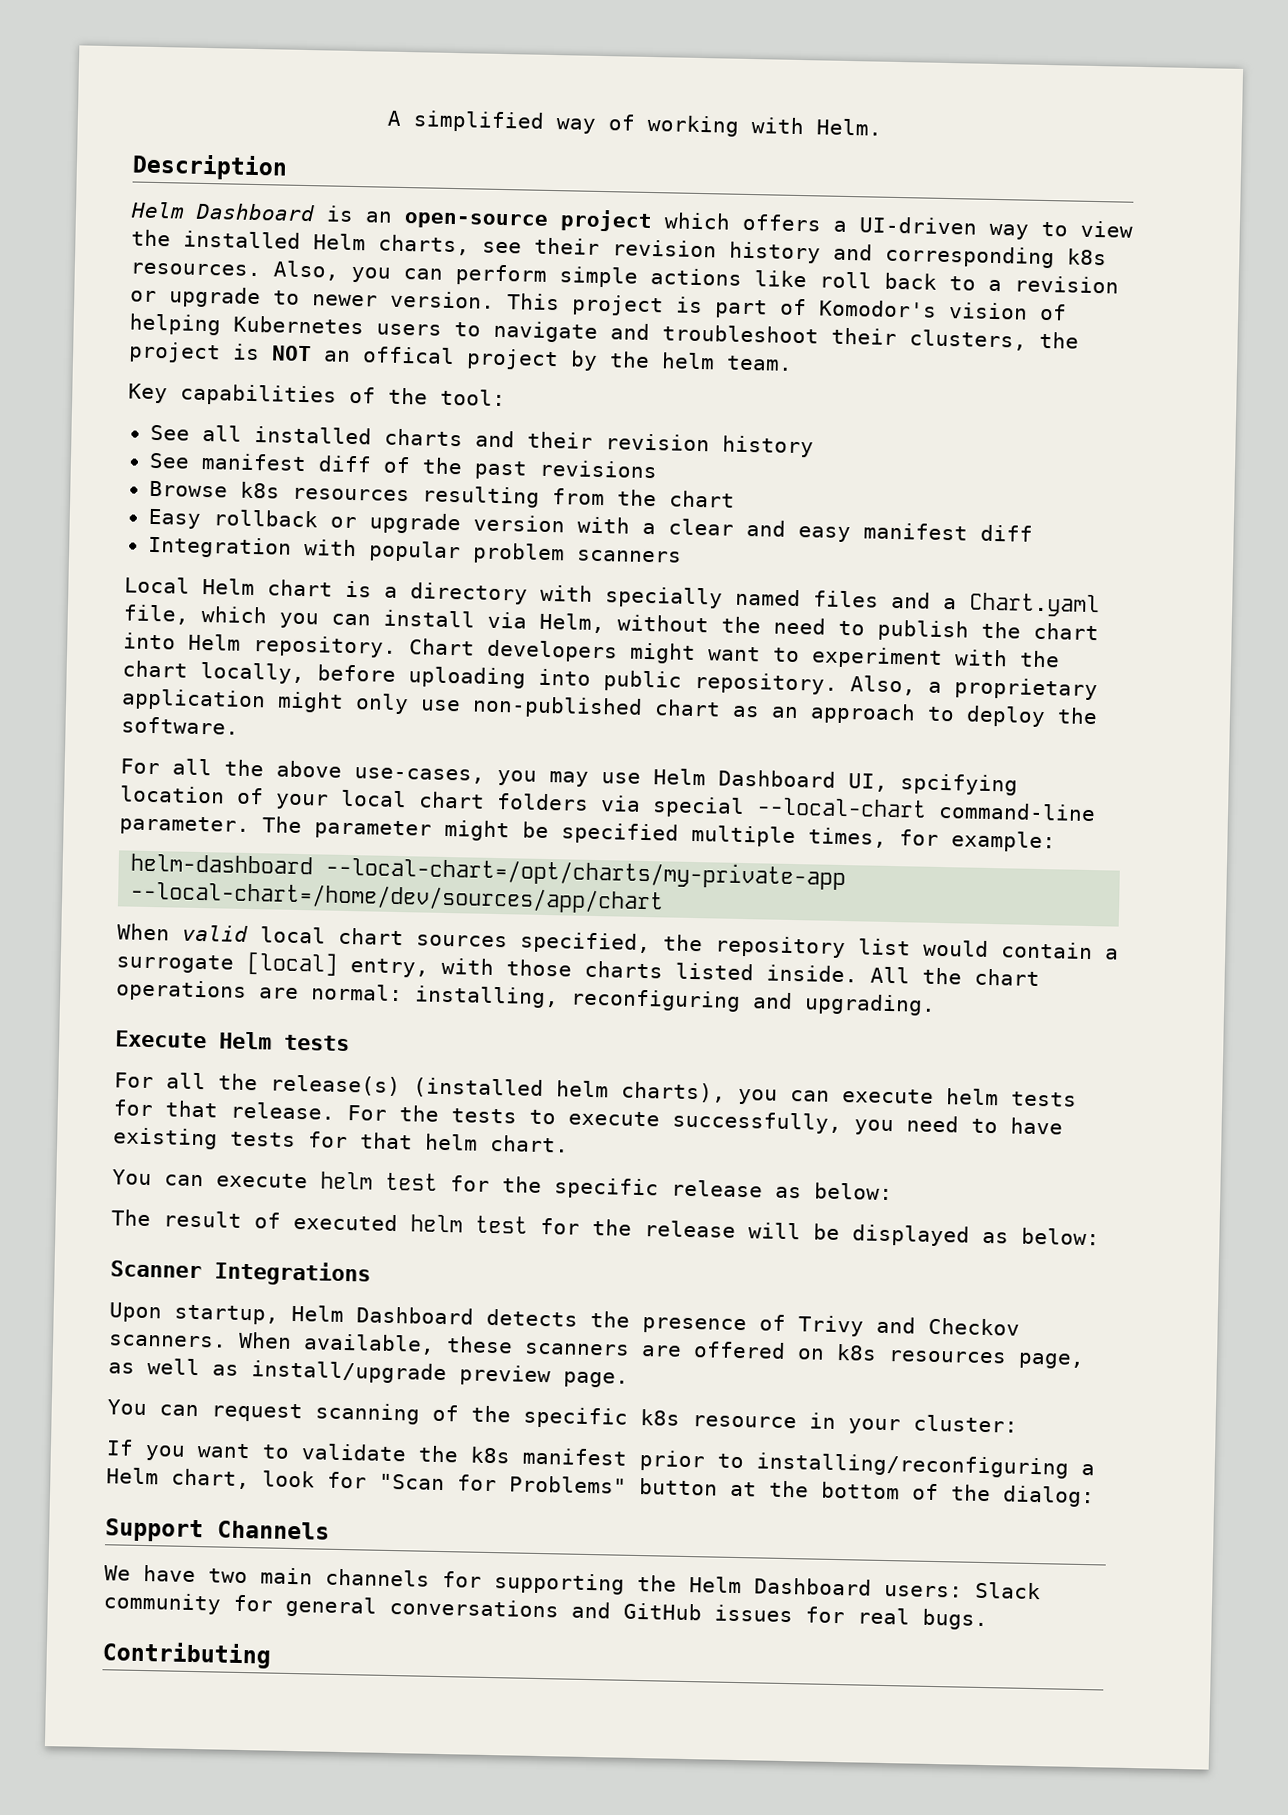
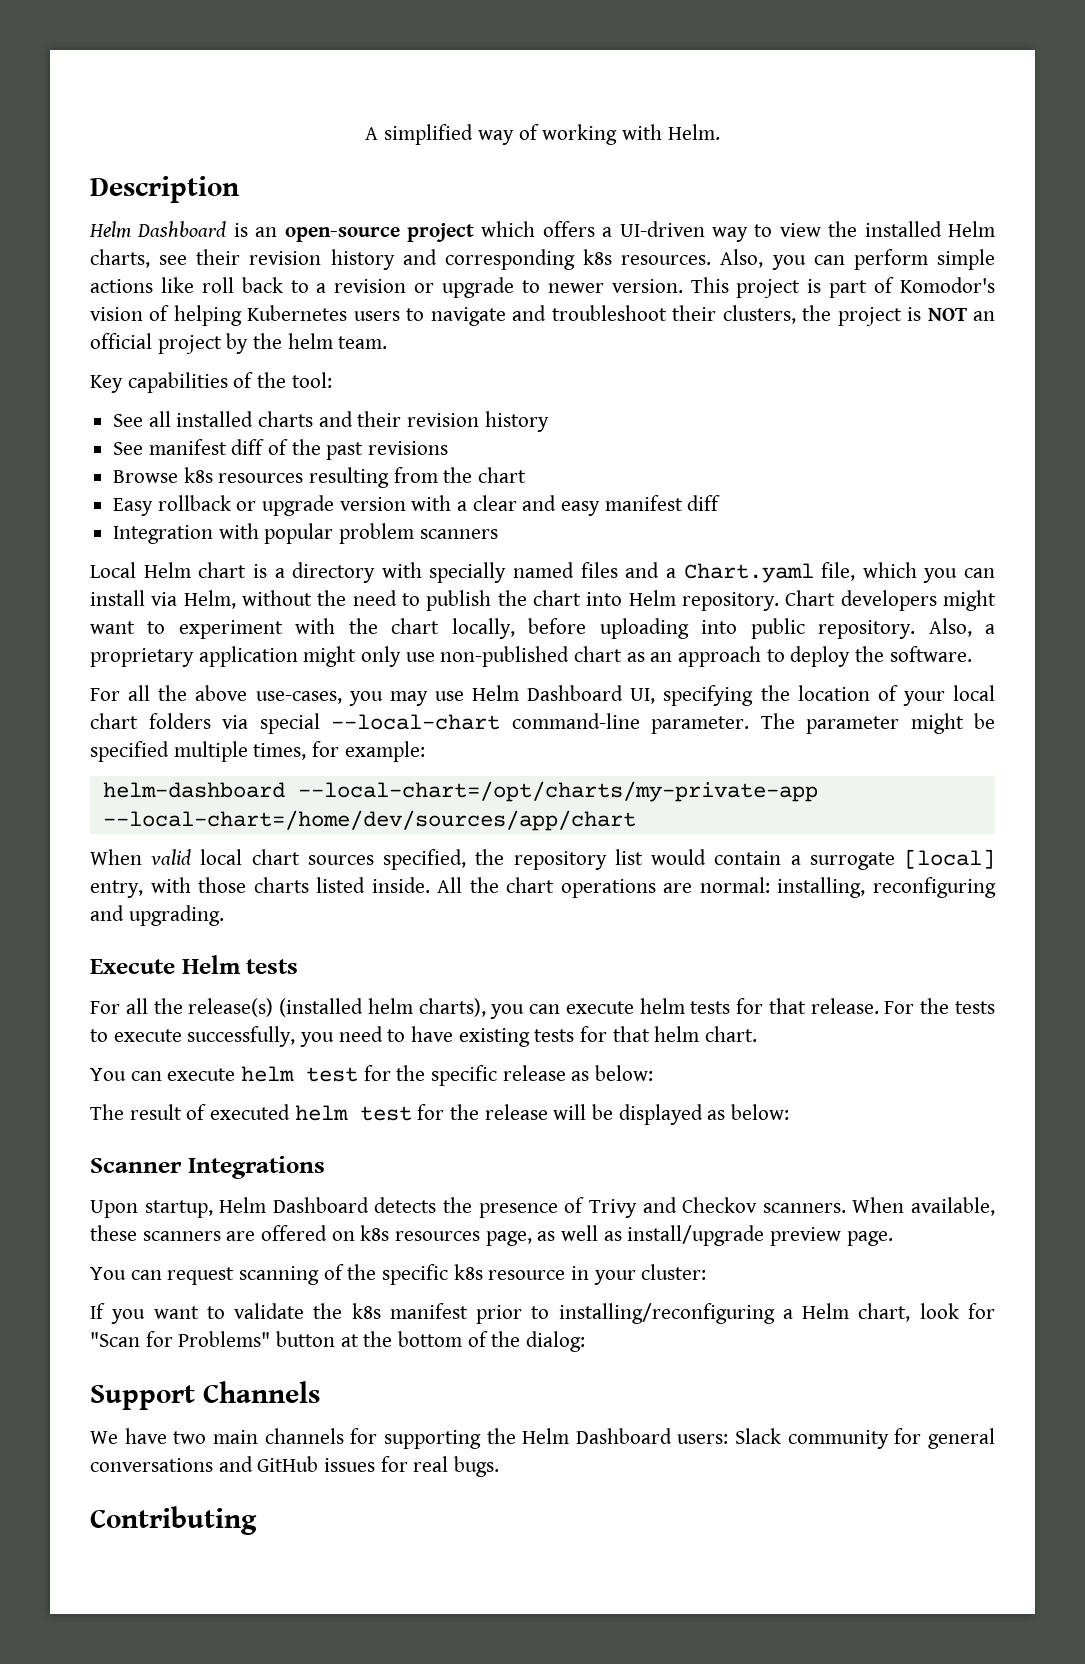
- This project is part of Komodor's vision of helping Kubernetes users to navigate and troubleshoot their clusters, the project is NOT an offical project by the helm team.
+ This project is part of Komodor's vision of helping Kubernetes users to navigate and troubleshoot their clusters, the project is NOT an official project by the helm team.
- For all the above use-cases, you may use Helm Dashboard UI, spcifying location of your local chart folders via special --local-chart command-line parameter.
+ For all the above use-cases, you may use Helm Dashboard UI, specifying the location of your local chart folders via special --local-chart command-line parameter.

